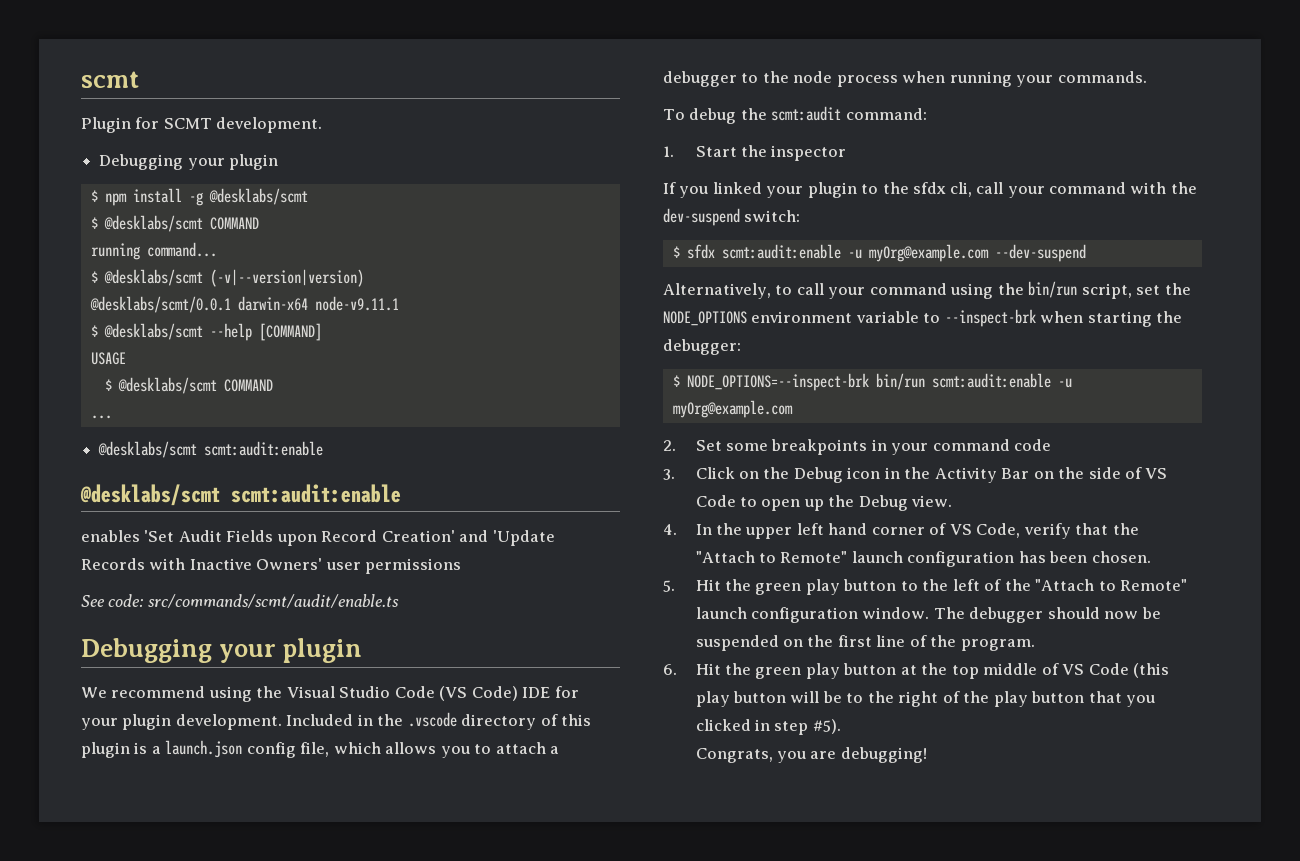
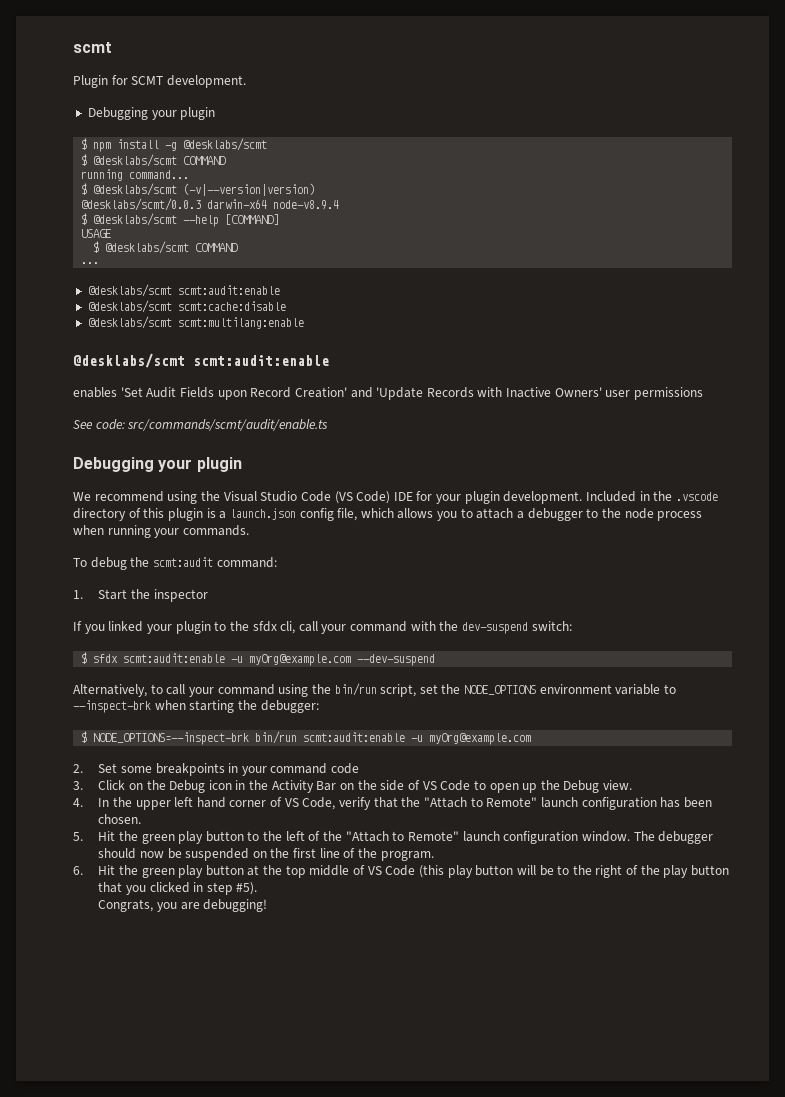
- @desklabs/scmt/0.0.1 darwin-x64 node-v9.11.1
+ @desklabs/scmt/0.0.3 darwin-x64 node-v8.9.4
+ @desklabs/scmt scmt:cache:disable
+ @desklabs/scmt scmt:multilang:enable

